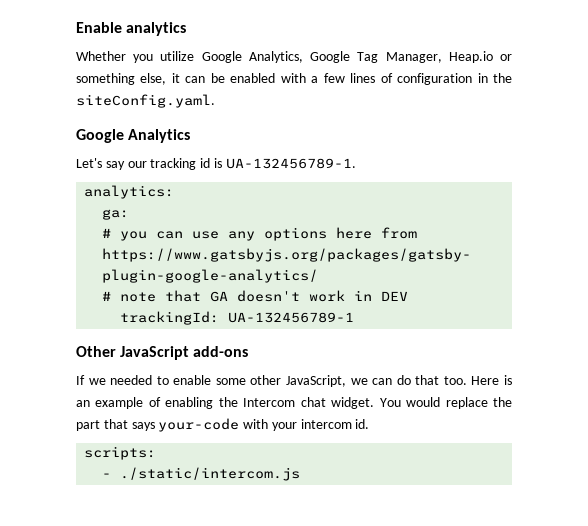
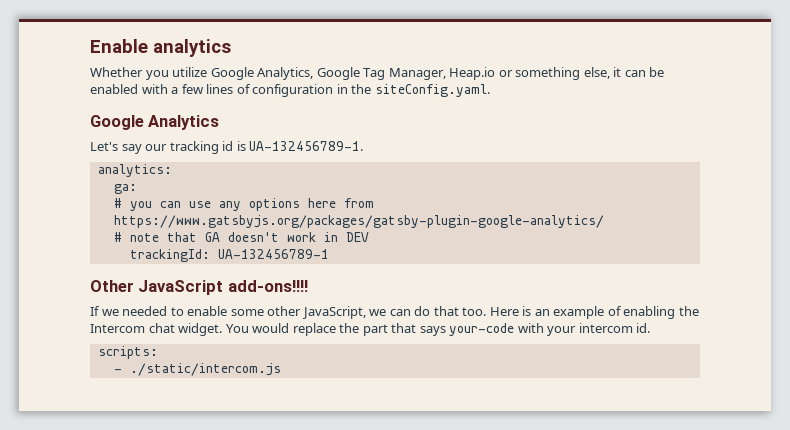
- Other JavaScript add-ons
+ Other JavaScript add-ons!!!!

